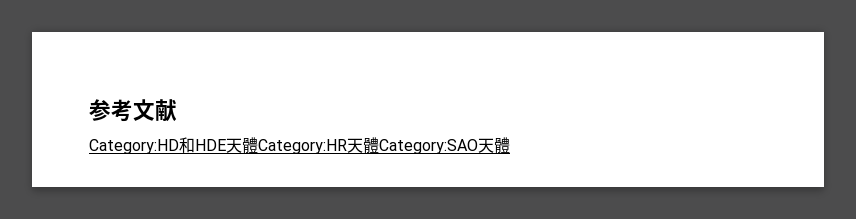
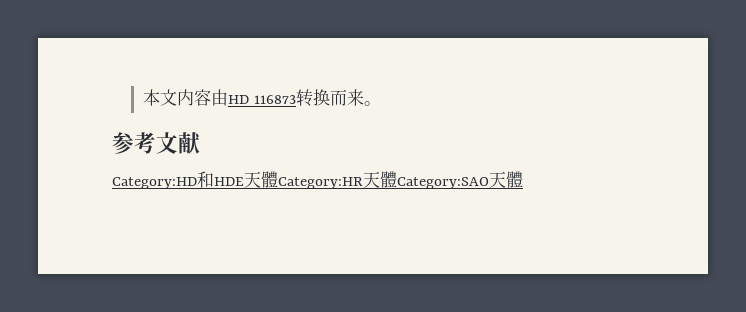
+ 本文内容由HD 116873转换而来。

